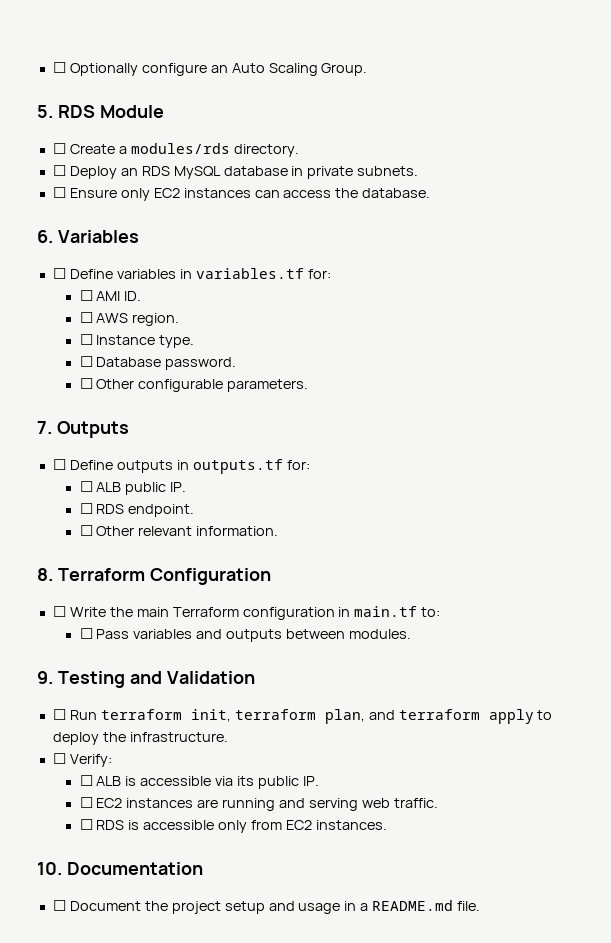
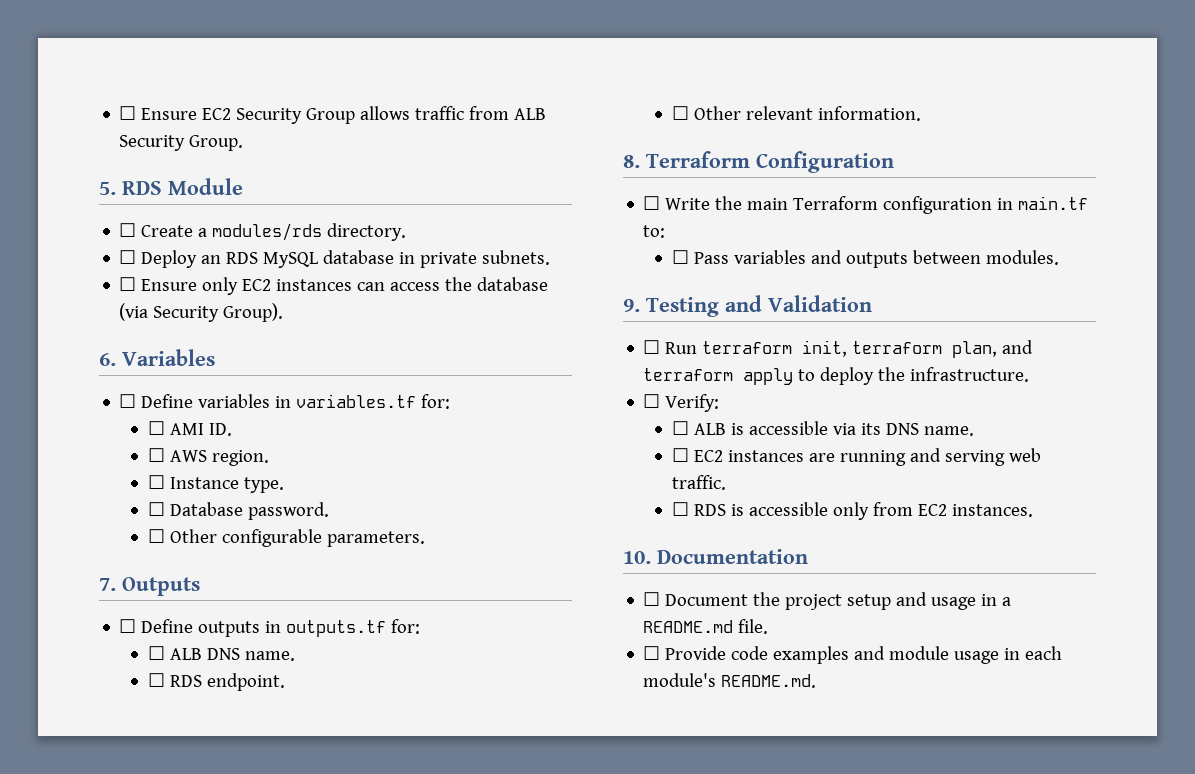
- ☐ Optionally configure an Auto Scaling Group.
+ ☐ Ensure EC2 Security Group allows traffic from ALB Security Group.
- ☐ Ensure only EC2 instances can access the database.
+ ☐ Ensure only EC2 instances can access the database (via Security Group).
- ☐ ALB public IP.
+ ☐ ALB DNS name.
- ☐ ALB is accessible via its public IP.
+ ☐ ALB is accessible via its DNS name.
+ ☐ Provide code examples and module usage in each module's README.md.

